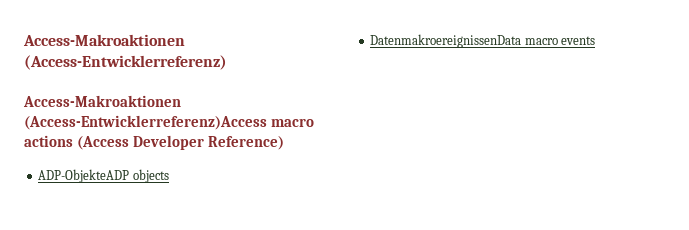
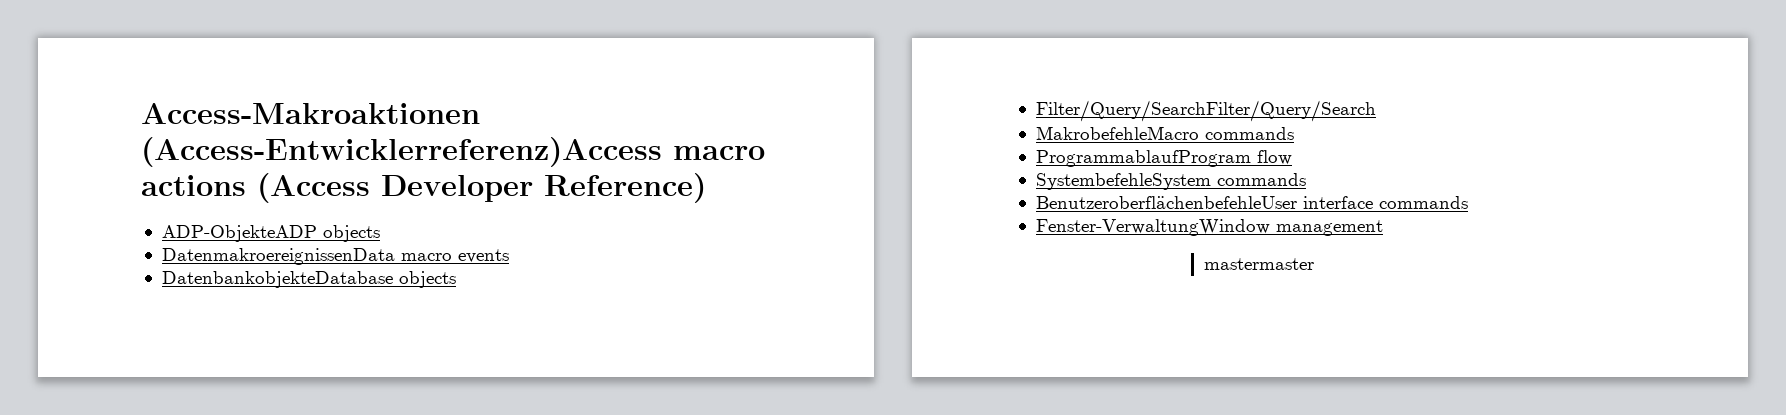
- Access-Makroaktionen (Access-Entwicklerreferenz)
+ DatenbankobjekteDatabase objects
+ Filter/Query/SearchFilter/Query/Search
+ MakrobefehleMacro commands
+ ProgrammablaufProgram flow
+ SystembefehleSystem commands
+ BenutzeroberflächenbefehleUser interface commands
+ Fenster-VerwaltungWindow management
+ mastermaster

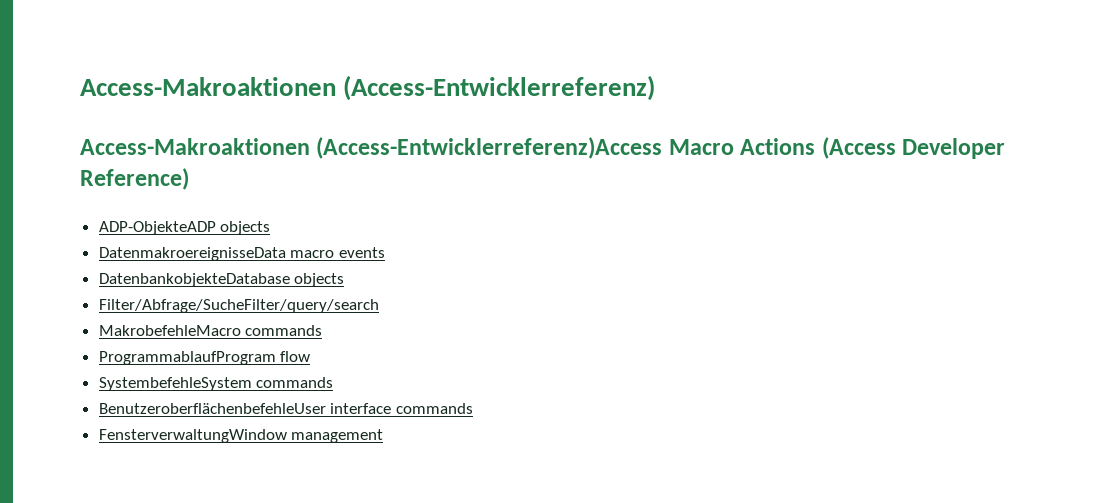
- Access-Makroaktionen (Access-Entwicklerreferenz)Access macro actions (Access Developer Reference)
+ Access-Makroaktionen (Access-Entwicklerreferenz)
+ Access-Makroaktionen (Access-Entwicklerreferenz)Access Macro Actions (Access Developer Reference)
- DatenmakroereignissenData macro events
+ DatenmakroereignisseData macro events
- Filter/Query/SearchFilter/Query/Search
+ Filter/Abfrage/SucheFilter/query/search
- Fenster-VerwaltungWindow management
+ FensterverwaltungWindow management
- mastermaster

